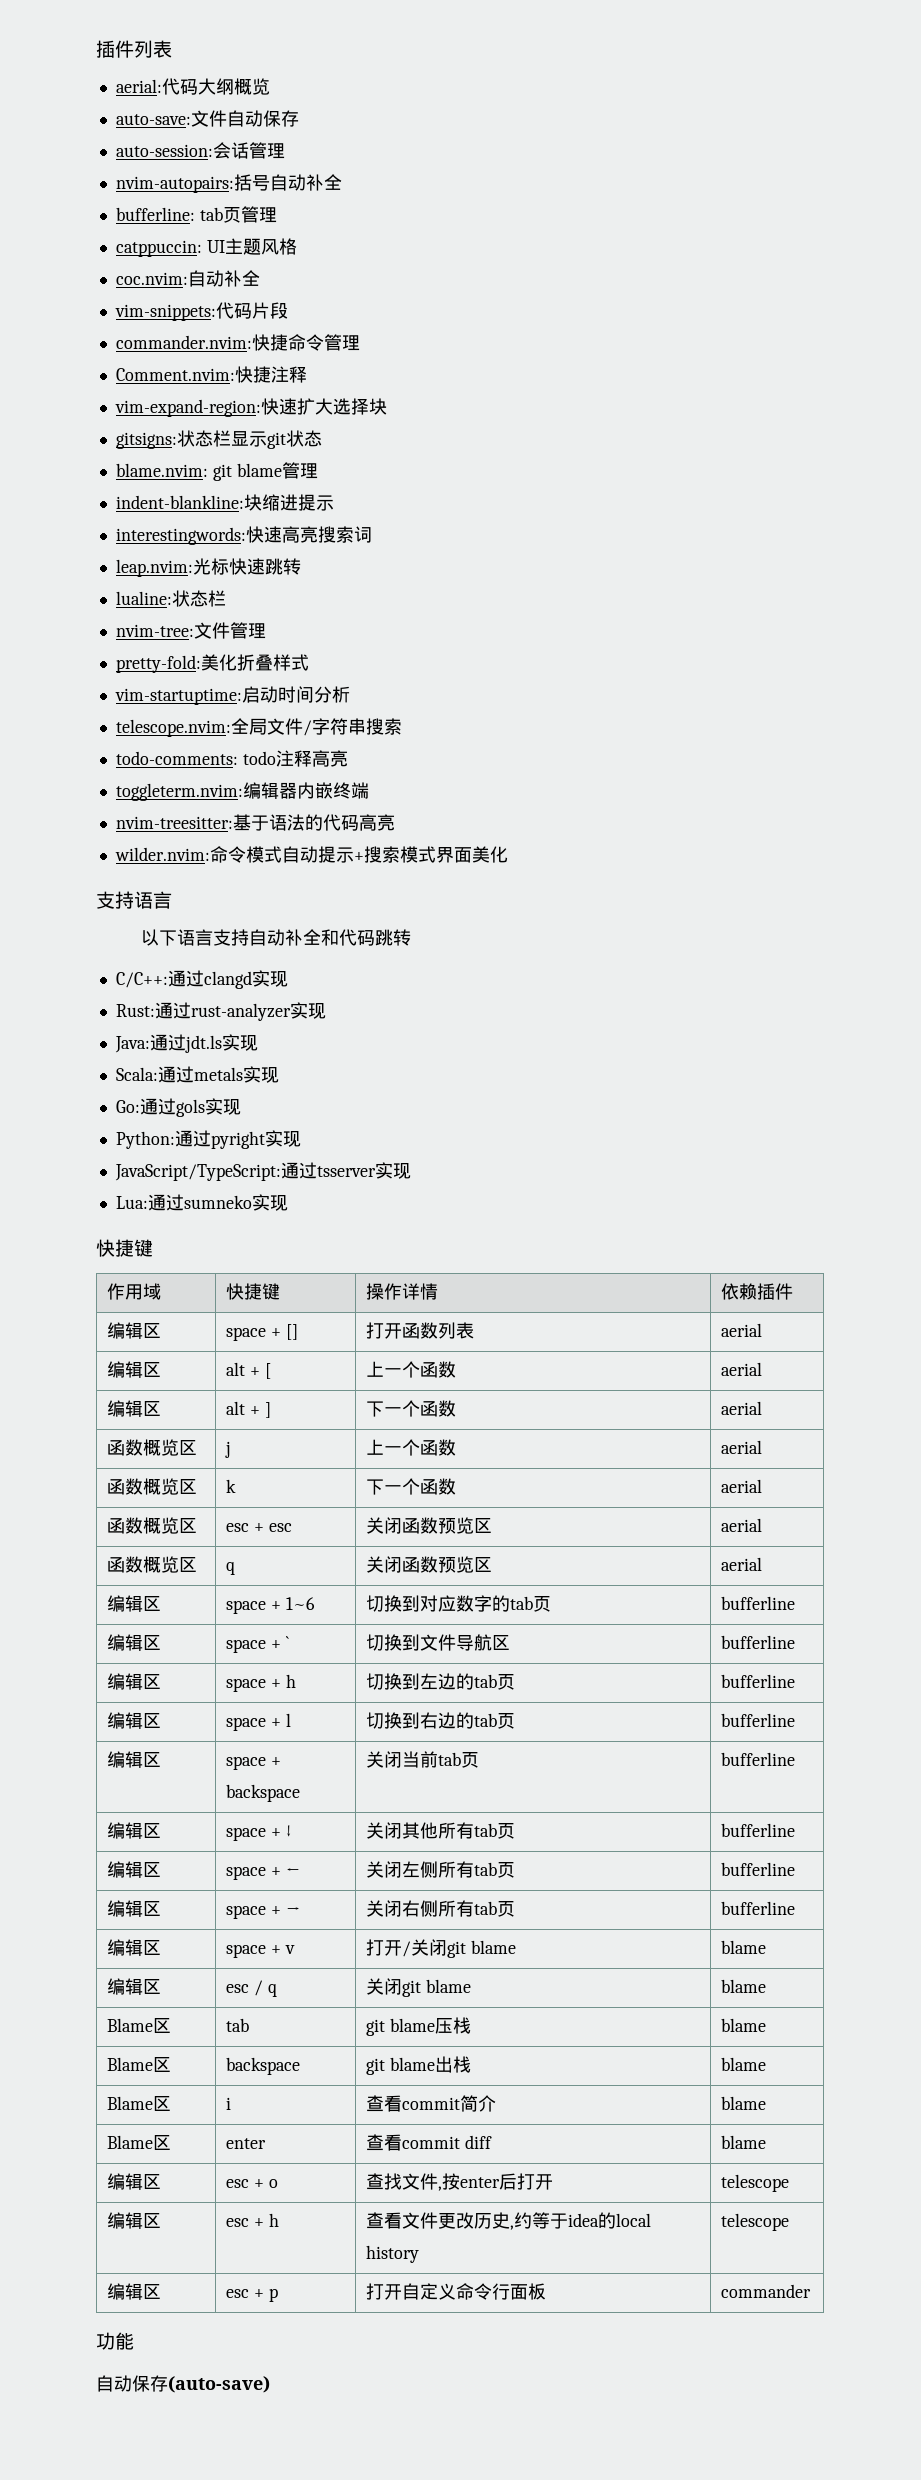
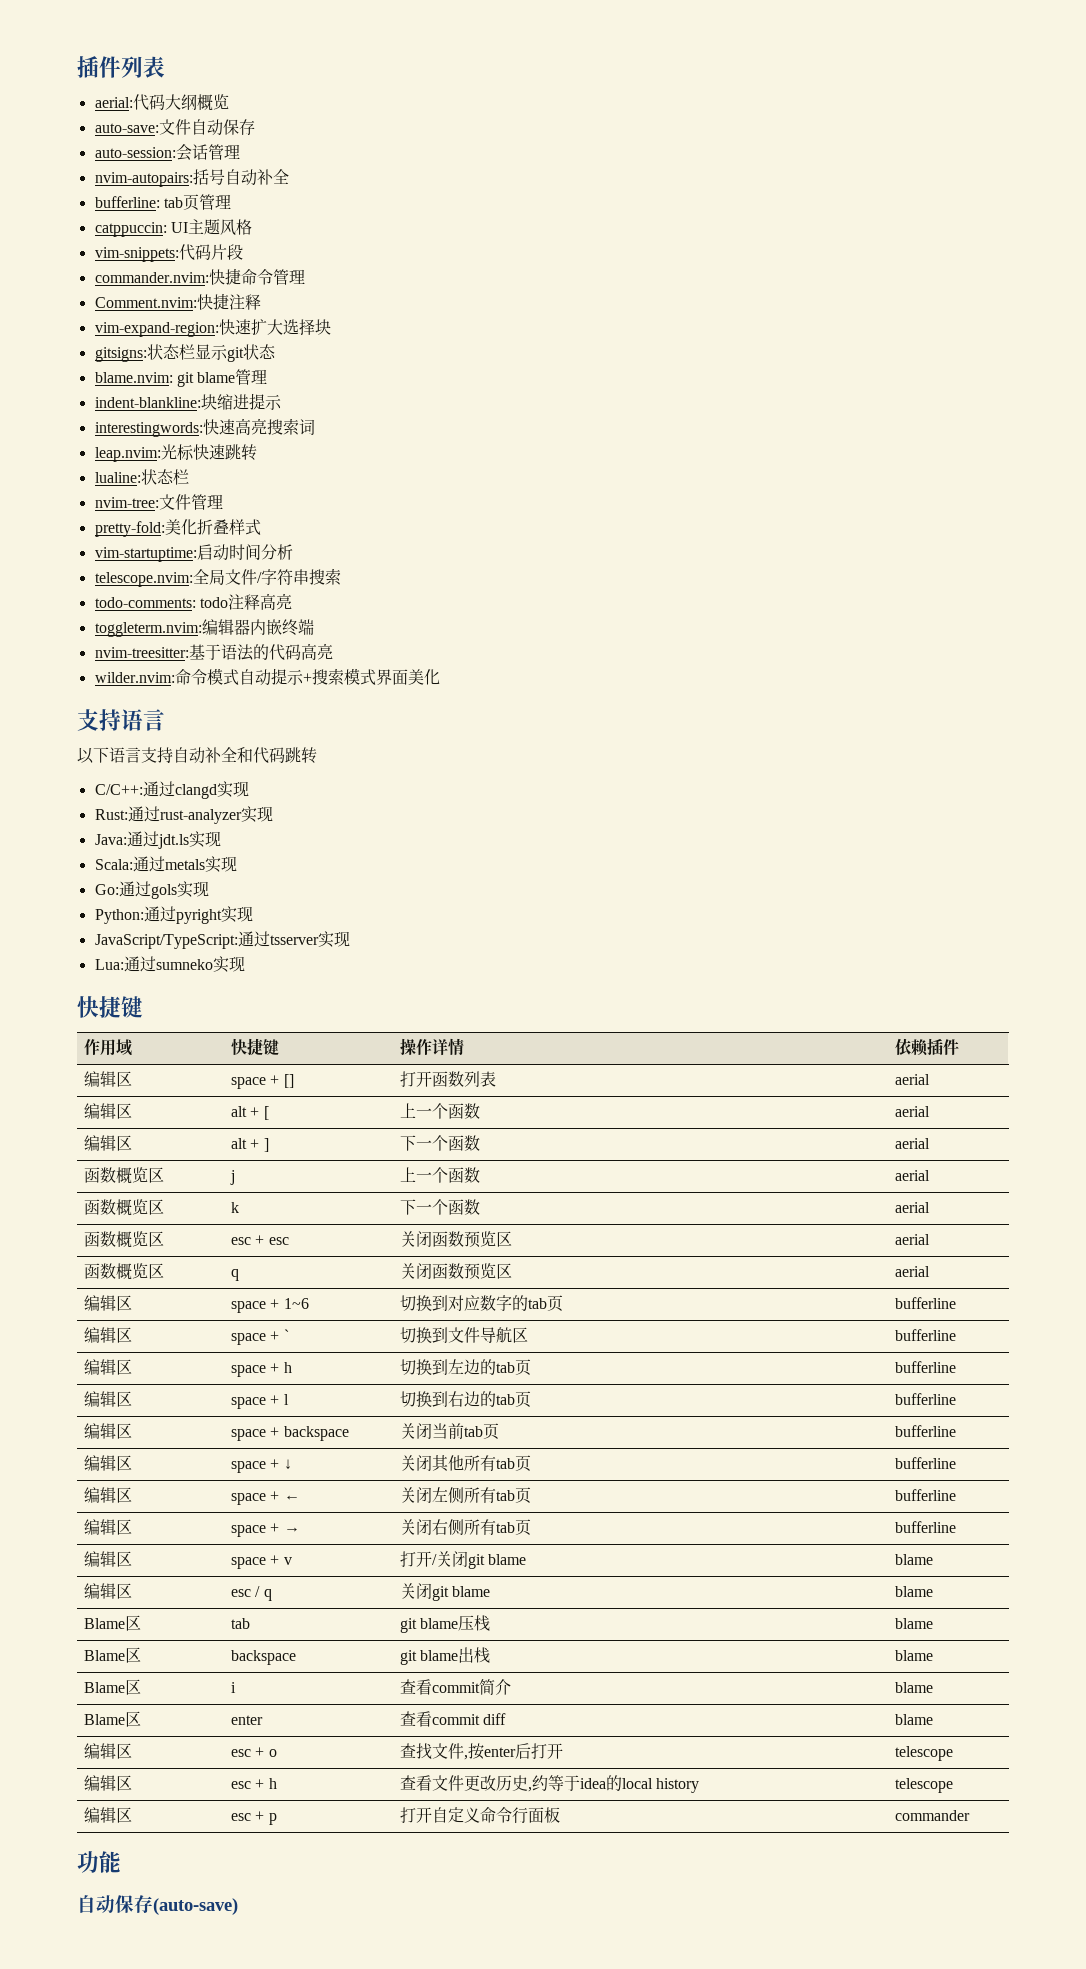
- coc.nvim:自动补全

